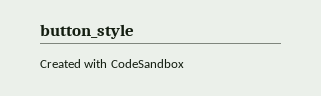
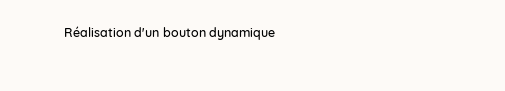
- button_style
- Created with CodeSandbox
+ Réalisation d'un bouton dynamique

